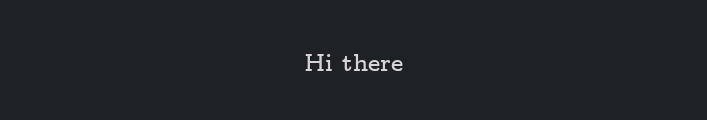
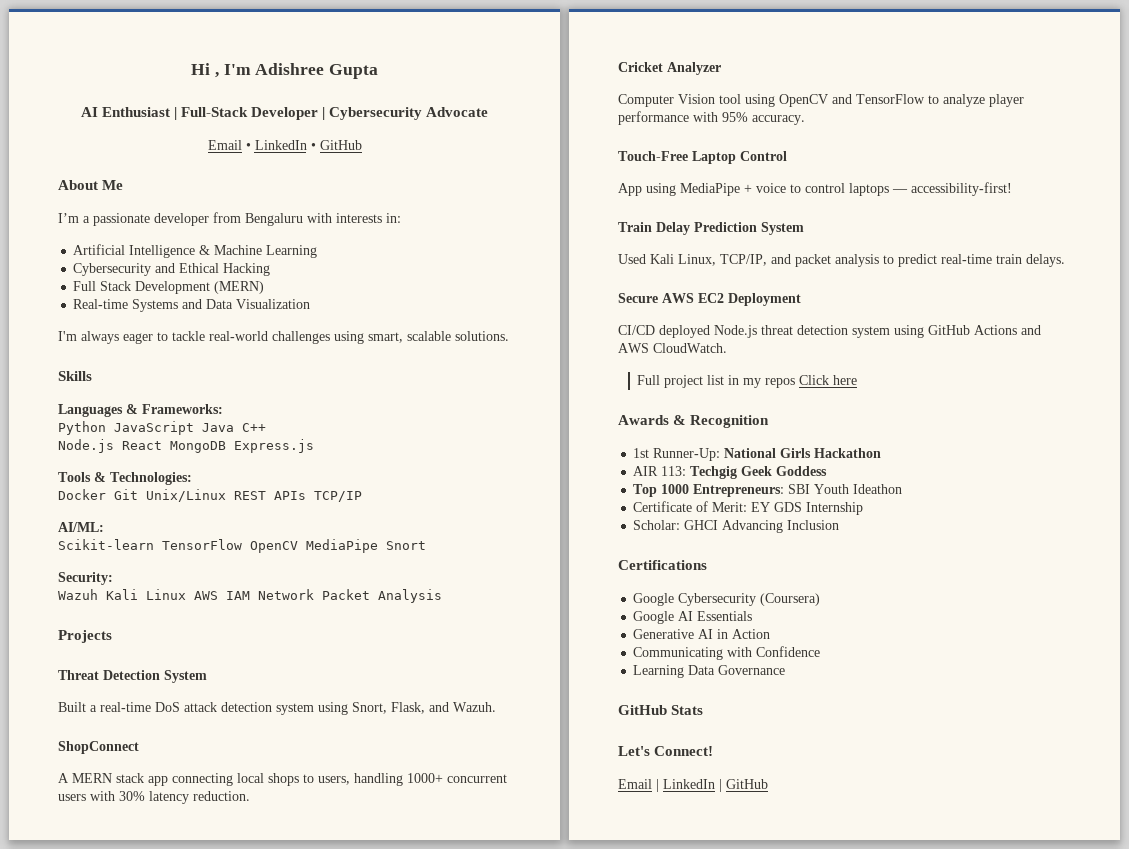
- Hi there
+ Hi , I'm Adishree Gupta
+ AI Enthusiast | Full-Stack Developer | Cybersecurity Advocate
+ Email • LinkedIn • GitHub
+ About Me
+ I’m a passionate developer from Bengaluru with interests in:
+ Artificial Intelligence & Machine Learning
+ Cybersecurity and Ethical Hacking
+ Full Stack Development (MERN)
+ Real-time Systems and Data Visualization
+ I'm always eager to tackle real-world challenges using smart, scalable solutions.
+ Skills
+ Languages & Frameworks:
+ Python JavaScript Java C++
+ Node.js React MongoDB Express.js
+ Tools & Technologies:
+ Docker Git Unix/Linux REST APIs TCP/IP
+ AI/ML:
+ Scikit-learn TensorFlow OpenCV MediaPipe Snort
+ Security:
+ Wazuh Kali Linux AWS IAM Network Packet Analysis
+ Projects
+ Threat Detection System
+ Built a real-time DoS attack detection system using Snort, Flask, and Wazuh.
+ ShopConnect
+ A MERN stack app connecting local shops to users, handling 1000+ concurrent users with 30% latency reduction.
+ Cricket Analyzer
+ Computer Vision tool using OpenCV and TensorFlow to analyze player performance with 95% accuracy.
+ Touch-Free Laptop Control
+ App using MediaPipe + voice to control laptops — accessibility-first!
+ Train Delay Prediction System
+ Used Kali Linux, TCP/IP, and packet analysis to predict real-time train delays.
+ Secure AWS EC2 Deployment
+ CI/CD deployed Node.js threat detection system using GitHub Actions and AWS CloudWatch.
+ Full project list in my repos Click here
+ Awards & Recognition
+ 1st Runner-Up: National Girls Hackathon
+ AIR 113: Techgig Geek Goddess
+ Top 1000 Entrepreneurs: SBI Youth Ideathon
+ Certificate of Merit: EY GDS Internship
+ Scholar: GHCI Advancing Inclusion
+ Certifications
+ Google Cybersecurity (Coursera)
+ Google AI Essentials
+ Generative AI in Action
+ Communicating with Confidence
+ Learning Data Governance
+ GitHub Stats
+ Let's Connect!
+ Email | LinkedIn | GitHub

